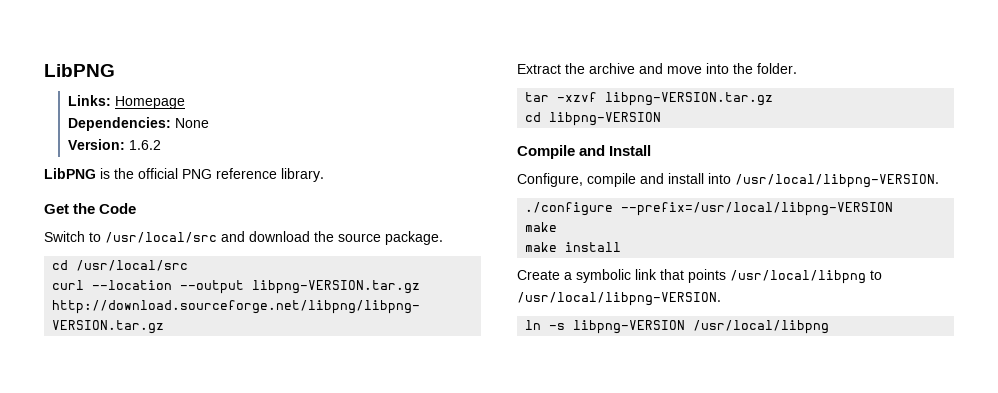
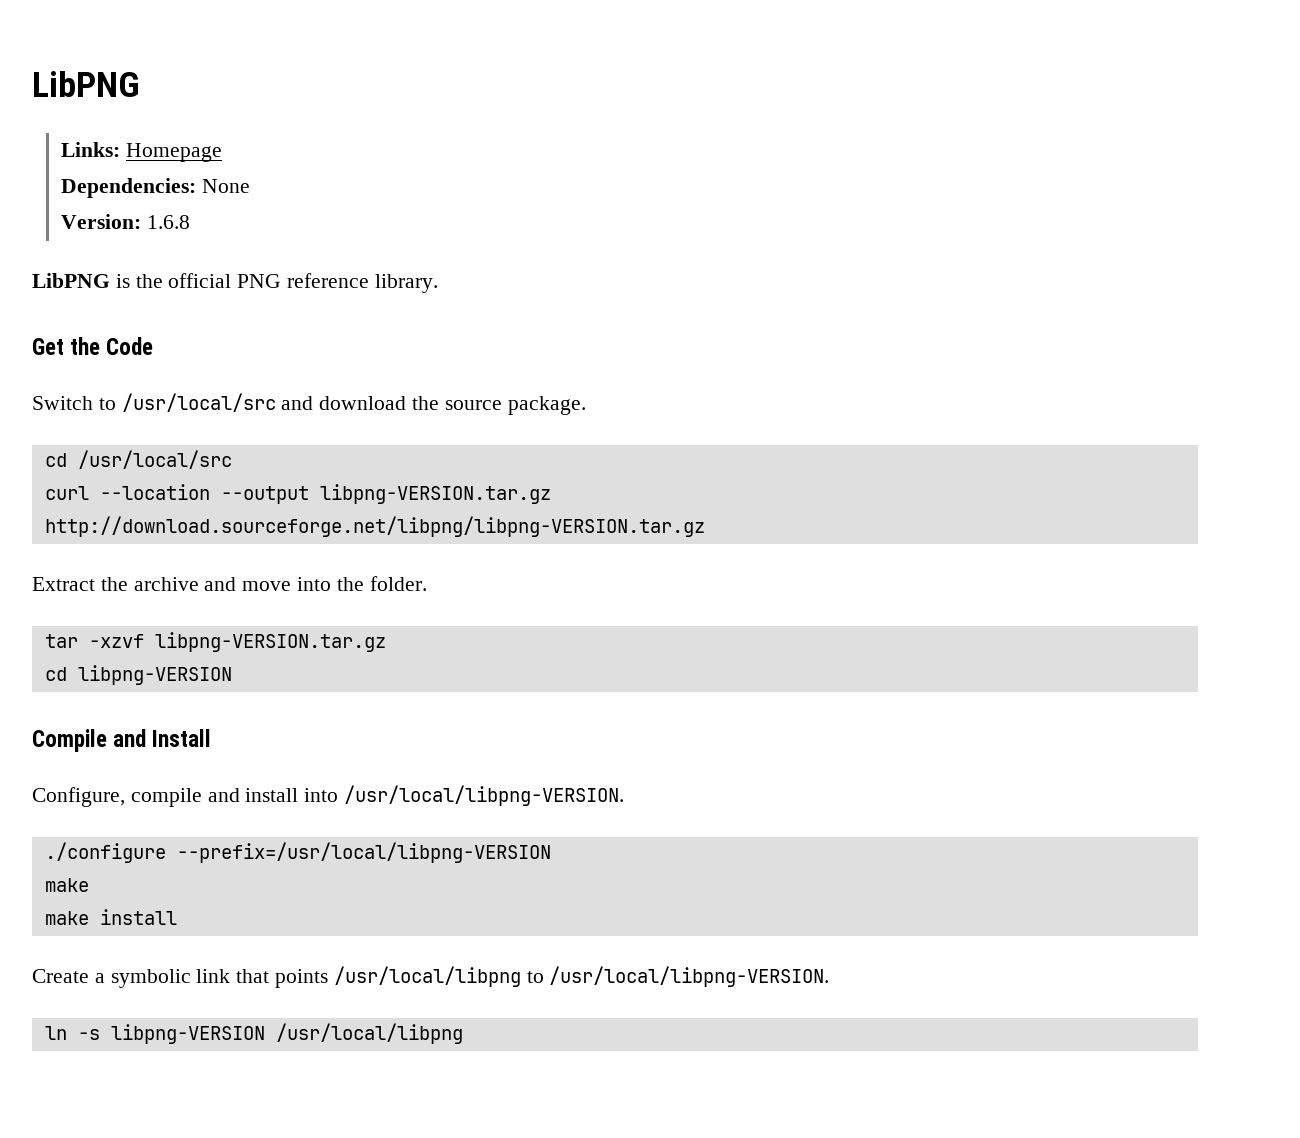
- Version: 1.6.2
+ Version: 1.6.8

